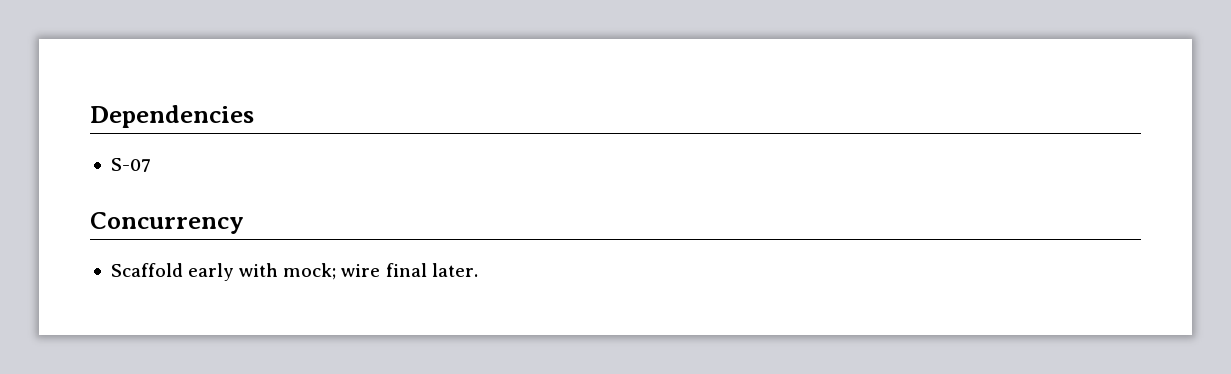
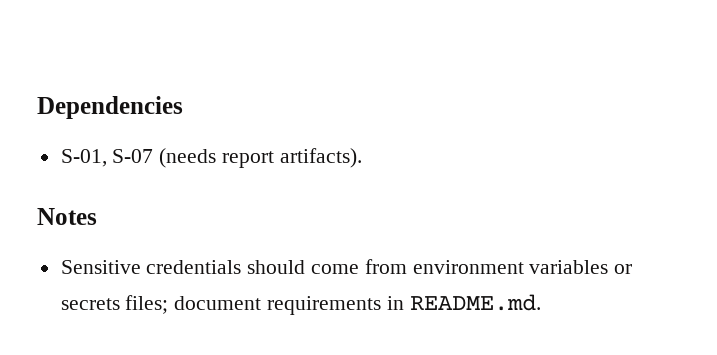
- S-07
- Concurrency
- Scaffold early with mock; wire final later.
+ S-01, S-07 (needs report artifacts).
+ Notes
+ Sensitive credentials should come from environment variables or secrets files; document requirements in README.md.

